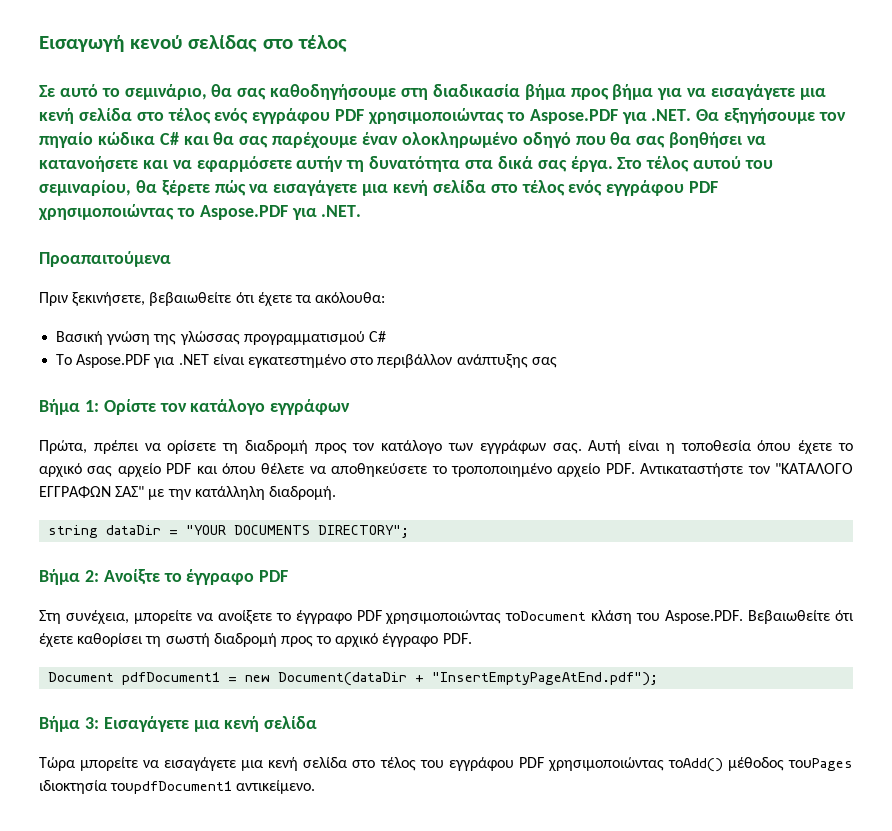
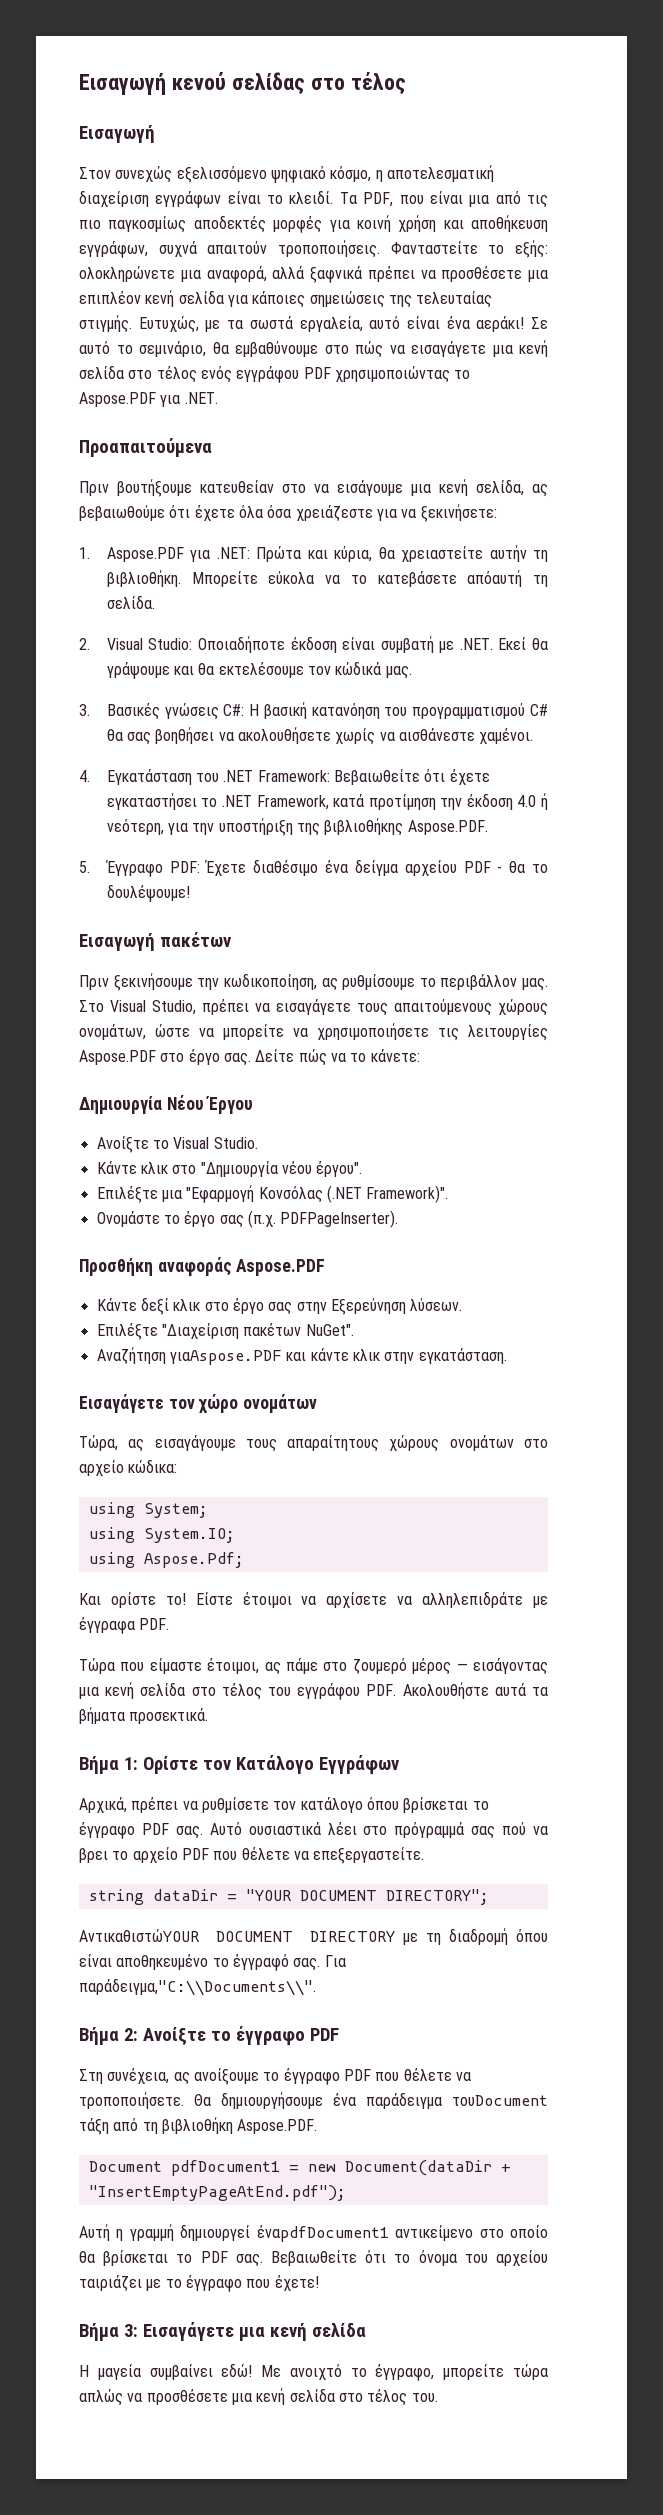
  Εισαγωγή κενού σελίδας στο τέλος
- Σε αυτό το σεμινάριο, θα σας καθοδηγήσουμε στη διαδικασία βήμα προς βήμα για να εισαγάγετε μια κενή σελίδα στο τέλος ενός εγγράφου PDF χρησιμοποιώντας το Aspose.PDF για .NET. Θα εξηγήσουμε τον πηγαίο κώδικα C# και θα σας παρέχουμε έναν ολοκληρωμένο οδηγό που θα σας βοηθήσει να κατανοήσετε και να εφαρμόσετε αυτήν τη δυνατότητα στα δικά σας έργα. Στο τέλος αυτού του σεμιναρίου, θα ξέρετε πώς να εισαγάγετε μια κενή σελίδα στο τέλος ενός εγγράφου PDF χρησιμοποιώντας το Aspose.PDF για .NET.
+ Εισαγωγή
+ Στον συνεχώς εξελισσόμενο ψηφιακό κόσμο, η αποτελεσματική διαχείριση εγγράφων είναι το κλειδί. Τα PDF, που είναι μια από τις πιο παγκοσμίως αποδεκτές μορφές για κοινή χρήση και αποθήκευση εγγράφων, συχνά απαιτούν τροποποιήσεις. Φανταστείτε το εξής: ολοκληρώνετε μια αναφορά, αλλά ξαφνικά πρέπει να προσθέσετε μια επιπλέον κενή σελίδα για κάποιες σημειώσεις της τελευταίας στιγμής. Ευτυχώς, με τα σωστά εργαλεία, αυτό είναι ένα αεράκι! Σε αυτό το σεμινάριο, θα εμβαθύνουμε στο πώς να εισαγάγετε μια κενή σελίδα στο τέλος ενός εγγράφου PDF χρησιμοποιώντας το Aspose.PDF για .NET.
- Πριν ξεκινήσετε, βεβαιωθείτε ότι έχετε τα ακόλουθα:
- Βασική γνώση της γλώσσας προγραμματισμού C#
- Το Aspose.PDF για .NET είναι εγκατεστημένο στο περιβάλλον ανάπτυξης σας
- Βήμα 1: Ορίστε τον κατάλογο εγγράφων
- Πρώτα, πρέπει να ορίσετε τη διαδρομή προς τον κατάλογο των εγγράφων σας. Αυτή είναι η τοποθεσία όπου έχετε το αρχικό σας αρχείο PDF και όπου θέλετε να αποθηκεύσετε το τροποποιημένο αρχείο PDF. Αντικαταστήστε τον "ΚΑΤΑΛΟΓΟ ΕΓΓΡΑΦΩΝ ΣΑΣ" με την κατάλληλη διαδρομή.
+ Πριν βουτήξουμε κατευθείαν στο να εισάγουμε μια κενή σελίδα, ας βεβαιωθούμε ότι έχετε όλα όσα χρειάζεστε για να ξεκινήσετε:
+ 1. Aspose.PDF για .NET: Πρώτα και κύρια, θα χρειαστείτε αυτήν τη βιβλιοθήκη. Μπορείτε εύκολα να το κατεβάσετε απόαυτή τη σελίδα.
+ 2. Visual Studio: Οποιαδήποτε έκδοση είναι συμβατή με .NET. Εκεί θα γράψουμε και θα εκτελέσουμε τον κώδικά μας.
+ 3. Βασικές γνώσεις C#: Η βασική κατανόηση του προγραμματισμού C# θα σας βοηθήσει να ακολουθήσετε χωρίς να αισθάνεστε χαμένοι.
+ 4. Εγκατάσταση του .NET Framework: Βεβαιωθείτε ότι έχετε εγκαταστήσει το .NET Framework, κατά προτίμηση την έκδοση 4.0 ή νεότερη, για την υποστήριξη της βιβλιοθήκης Aspose.PDF.
+ 5. Έγγραφο PDF: Έχετε διαθέσιμο ένα δείγμα αρχείου PDF - θα το δουλέψουμε!
+ Εισαγωγή πακέτων
+ Πριν ξεκινήσουμε την κωδικοποίηση, ας ρυθμίσουμε το περιβάλλον μας. Στο Visual Studio, πρέπει να εισαγάγετε τους απαιτούμενους χώρους ονομάτων, ώστε να μπορείτε να χρησιμοποιήσετε τις λειτουργίες Aspose.PDF στο έργο σας. Δείτε πώς να το κάνετε:
+ Δημιουργία Νέου Έργου
+ Ανοίξτε το Visual Studio.
+ Κάντε κλικ στο "Δημιουργία νέου έργου".
+ Επιλέξτε μια "Εφαρμογή Κονσόλας (.NET Framework)".
+ Ονομάστε το έργο σας (π.χ. PDFPageInserter).
+ Προσθήκη αναφοράς Aspose.PDF
+ Κάντε δεξί κλικ στο έργο σας στην Εξερεύνηση λύσεων.
+ Επιλέξτε "Διαχείριση πακέτων NuGet".
+ Αναζήτηση γιαAspose.PDF και κάντε κλικ στην εγκατάσταση.
+ Εισαγάγετε τον χώρο ονομάτων
+ Τώρα, ας εισαγάγουμε τους απαραίτητους χώρους ονομάτων στο αρχείο κώδικα:
+ using System;
+ using System.IO;
+ using Aspose.Pdf;
+ Και ορίστε το! Είστε έτοιμοι να αρχίσετε να αλληλεπιδράτε με έγγραφα PDF.
+ Τώρα που είμαστε έτοιμοι, ας πάμε στο ζουμερό μέρος — εισάγοντας μια κενή σελίδα στο τέλος του εγγράφου PDF. Ακολουθήστε αυτά τα βήματα προσεκτικά.
+ Βήμα 1: Ορίστε τον Κατάλογο Εγγράφων
+ Αρχικά, πρέπει να ρυθμίσετε τον κατάλογο όπου βρίσκεται το έγγραφο PDF σας. Αυτό ουσιαστικά λέει στο πρόγραμμά σας πού να βρει το αρχείο PDF που θέλετε να επεξεργαστείτε.
- string dataDir = "YOUR DOCUMENTS DIRECTORY";
+ string dataDir = "YOUR DOCUMENT DIRECTORY";
+ ΑντικαθιστώYOUR DOCUMENT DIRECTORY με τη διαδρομή όπου είναι αποθηκευμένο το έγγραφό σας. Για παράδειγμα,"C:\\Documents\\".
- Στη συνέχεια, μπορείτε να ανοίξετε το έγγραφο PDF χρησιμοποιώντας τοDocument κλάση του Aspose.PDF. Βεβαιωθείτε ότι έχετε καθορίσει τη σωστή διαδρομή προς το αρχικό έγγραφο PDF.
+ Στη συνέχεια, ας ανοίξουμε το έγγραφο PDF που θέλετε να τροποποιήσετε. Θα δημιουργήσουμε ένα παράδειγμα τουDocument τάξη από τη βιβλιοθήκη Aspose.PDF.
+ Αυτή η γραμμή δημιουργεί έναpdfDocument1 αντικείμενο στο οποίο θα βρίσκεται το PDF σας. Βεβαιωθείτε ότι το όνομα του αρχείου ταιριάζει με το έγγραφο που έχετε!
- Τώρα μπορείτε να εισαγάγετε μια κενή σελίδα στο τέλος του εγγράφου PDF χρησιμοποιώντας τοAdd() μέθοδος τουPages ιδιοκτησία τουpdfDocument1 αντικείμενο.
+ Η μαγεία συμβαίνει εδώ! Με ανοιχτό το έγγραφο, μπορείτε τώρα απλώς να προσθέσετε μια κενή σελίδα στο τέλος του.

